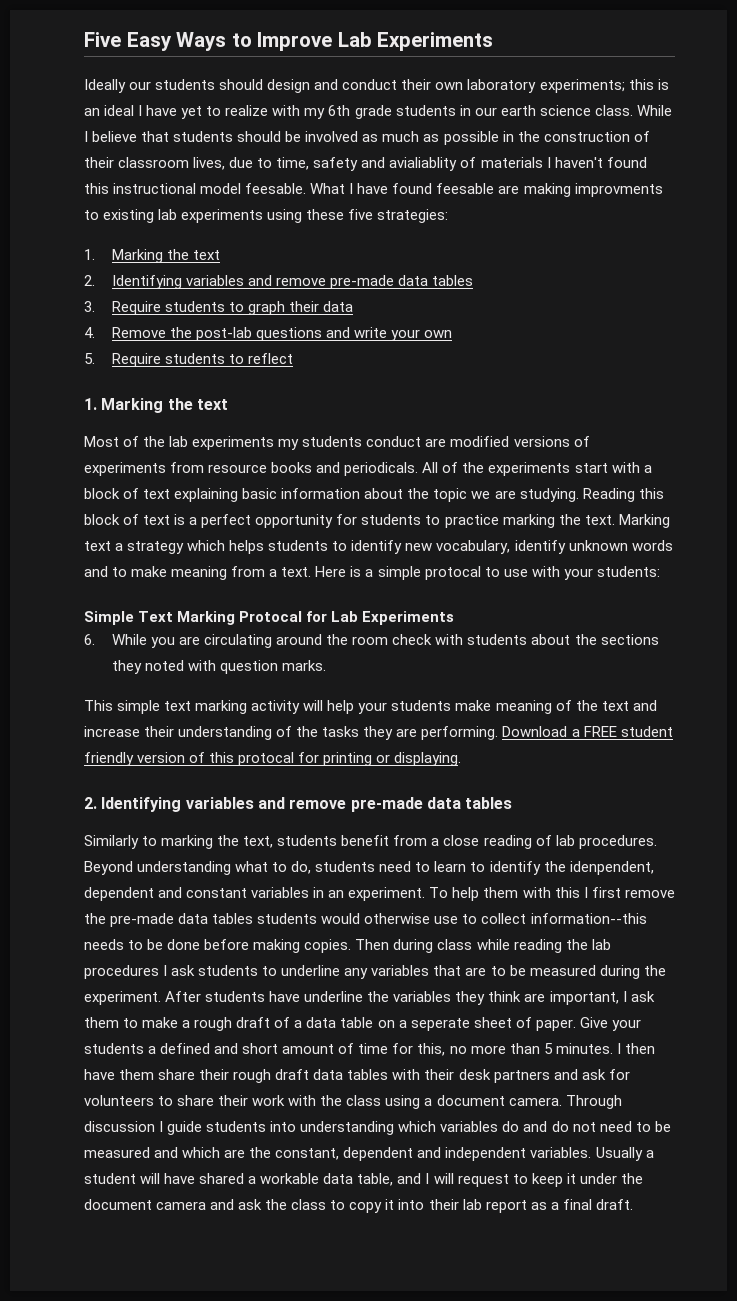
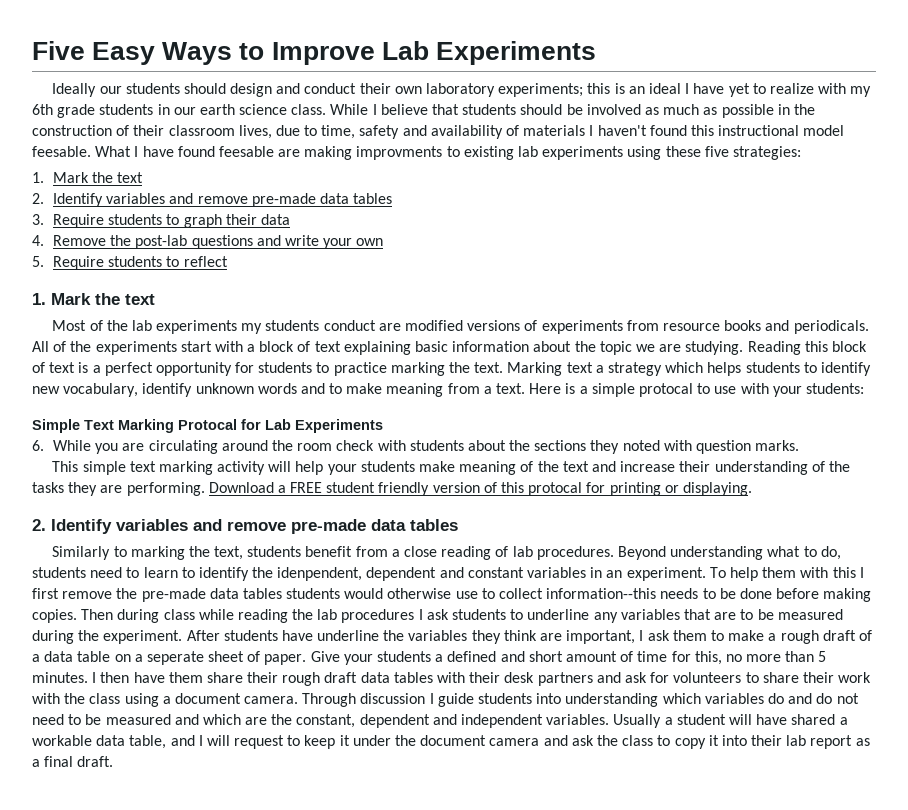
- While I believe that students should be involved as much as possible in the construction of their classroom lives, due to time, safety and avialiablity of materials I haven't found this instructional model feesable.
+ While I believe that students should be involved as much as possible in the construction of their classroom lives, due to time, safety and availability of materials I haven't found this instructional model feesable.
  What I have found feesable are making improvments to existing lab experiments using these five strategies:
- 1. Marking the text
- 2. Identifying variables and remove pre-made data tables
+ 1. Mark the text
+ 2. Identify variables and remove pre-made data tables
  5. Require students to reflect
- 1. Marking the text
+ 1. Mark the text
  Download a FREE student friendly version of this protocal for printing or displaying.
- 2. Identifying variables and remove pre-made data tables
+ 2. Identify variables and remove pre-made data tables

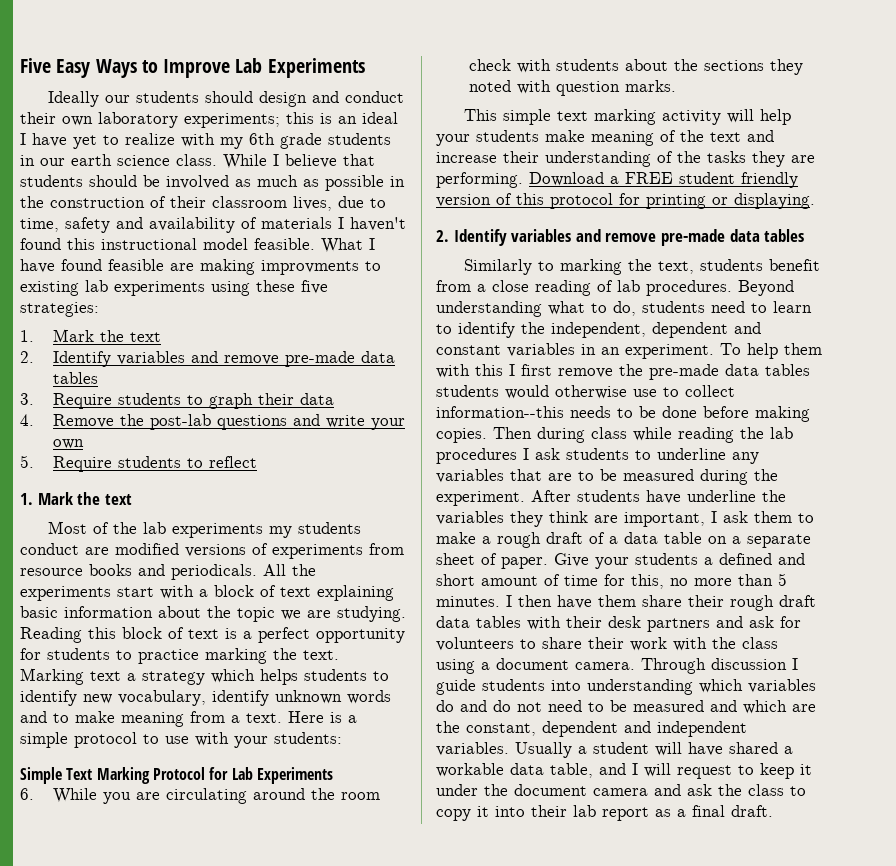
- While I believe that students should be involved as much as possible in the construction of their classroom lives, due to time, safety and availability of materials I haven't found this instructional model feesable.
+ While I believe that students should be involved as much as possible in the construction of their classroom lives, due to time, safety and availability of materials I haven't found this instructional model feasible.
- What I have found feesable are making improvments to existing lab experiments using these five strategies:
+ What I have found feasible are making improvments to existing lab experiments using these five strategies:
- All of the experiments start with a block of text explaining basic information about the topic we are studying.
+ All the experiments start with a block of text explaining basic information about the topic we are studying.
- Here is a simple protocal to use with your students:
+ Here is a simple protocol to use with your students:
- Simple Text Marking Protocal for Lab Experiments
+ Simple Text Marking Protocol for Lab Experiments
- Download a FREE student friendly version of this protocal for printing or displaying.
+ Download a FREE student friendly version of this protocol for printing or displaying.
- Beyond understanding what to do, students need to learn to identify the idenpendent, dependent and constant variables in an experiment.
+ Beyond understanding what to do, students need to learn to identify the independent, dependent and constant variables in an experiment.
- After students have underline the variables they think are important, I ask them to make a rough draft of a data table on a seperate sheet of paper.
+ After students have underline the variables they think are important, I ask them to make a rough draft of a data table on a separate sheet of paper.

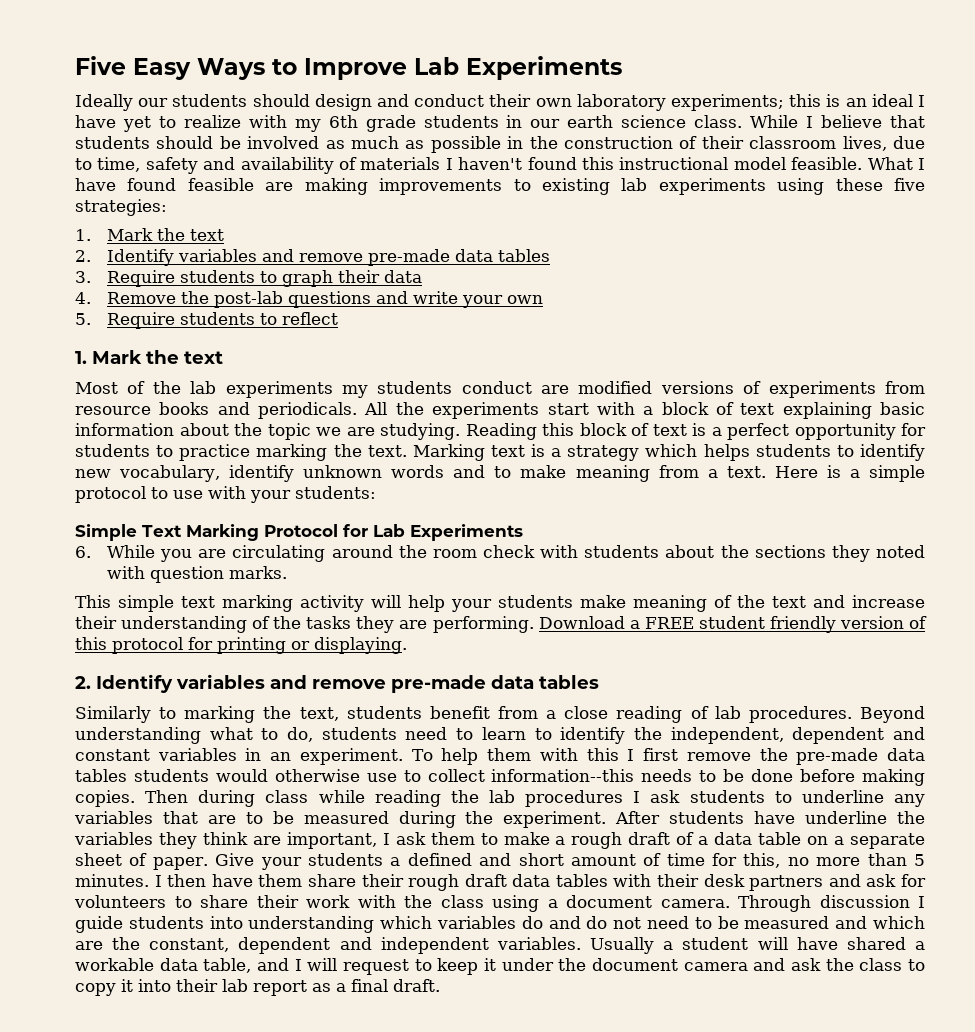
- What I have found feasible are making improvments to existing lab experiments using these five strategies:
+ What I have found feasible are making improvements to existing lab experiments using these five strategies:
- Marking text a strategy which helps students to identify new vocabulary, identify unknown words and to make meaning from a text.
+ Marking text is a strategy which helps students to identify new vocabulary, identify unknown words and to make meaning from a text.

